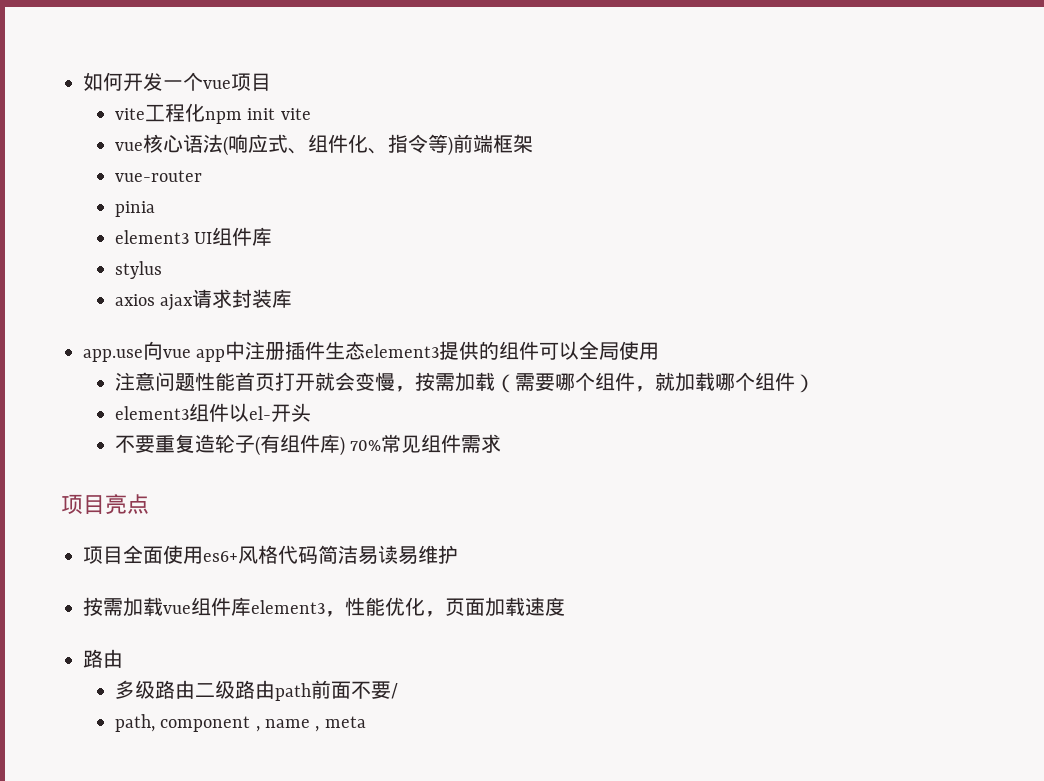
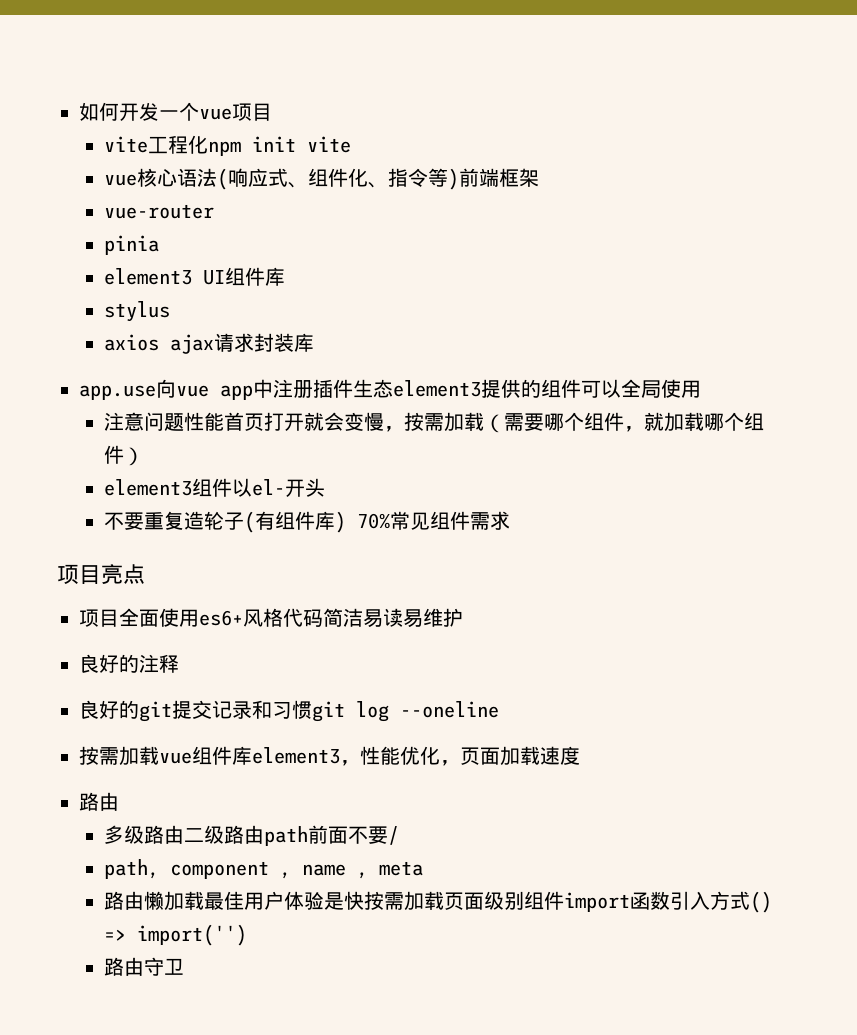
+ 良好的注释
+ 良好的git提交记录和习惯git log --oneline
+ 路由懒加载最佳用户体验是快按需加载页面级别组件import函数引入方式() => import('')
+ 路由守卫

